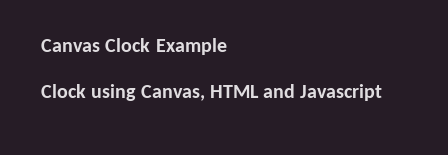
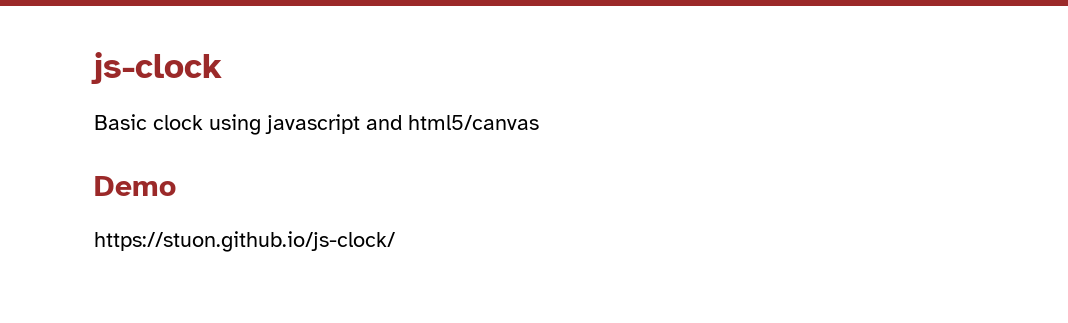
- Canvas Clock Example
- Clock using Canvas, HTML and Javascript
+ js-clock
+ Basic clock using javascript and html5/canvas
+ Demo
+ https://stuon.github.io/js-clock/

